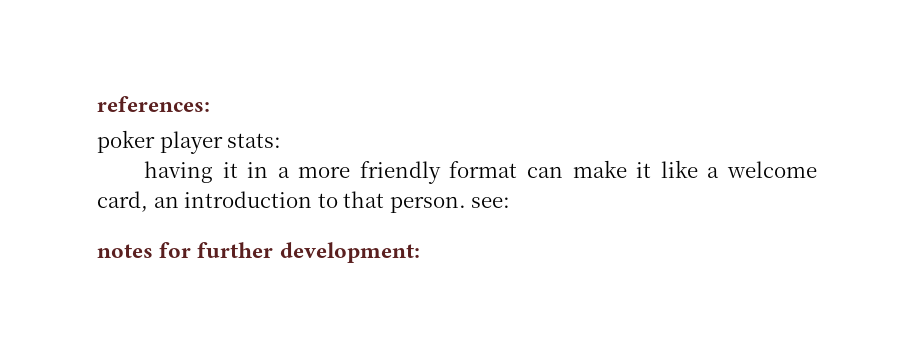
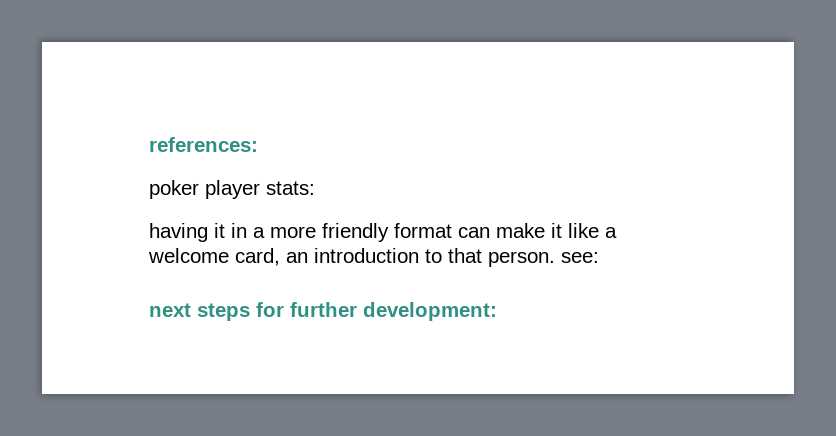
- notes for further development:
+ next steps for further development:

